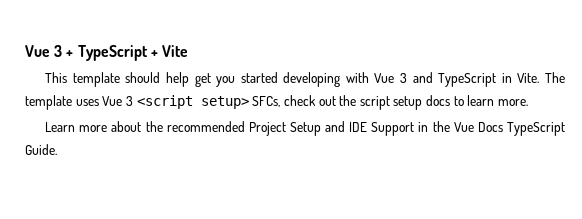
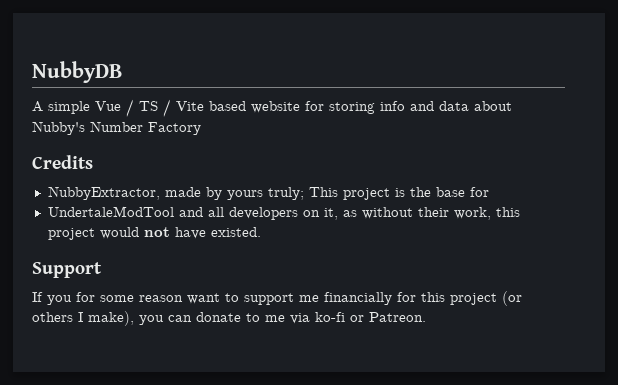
- Vue 3 + TypeScript + Vite
- This template should help get you started developing with Vue 3 and TypeScript in Vite. The template uses Vue 3 <script setup> SFCs, check out the script setup docs to learn more.
- Learn more about the recommended Project Setup and IDE Support in the Vue Docs TypeScript Guide.
+ NubbyDB
+ A simple Vue / TS / Vite based website for storing info and data about Nubby's Number Factory
+ Credits
+ NubbyExtractor, made by yours truly; This project is the base for
+ UndertaleModTool and all developers on it, as without their work, this project would not have existed.
+ Support
+ If you for some reason want to support me financially for this project (or others I make), you can donate to me via ko-fi or Patreon.

